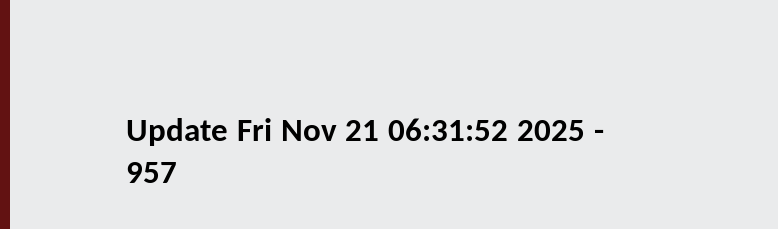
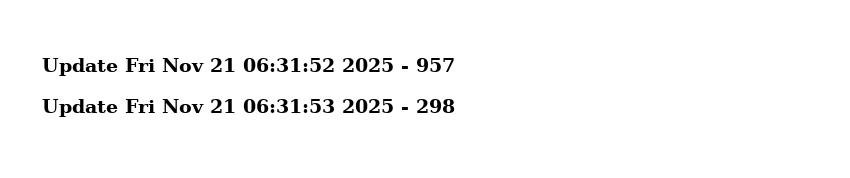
+ Update Fri Nov 21 06:31:53 2025 - 298

